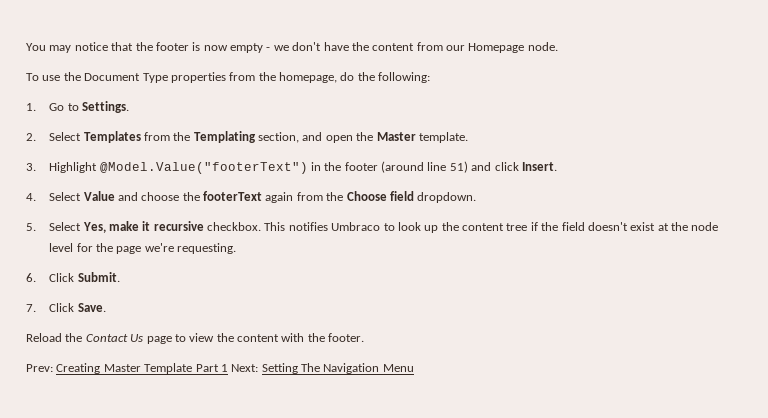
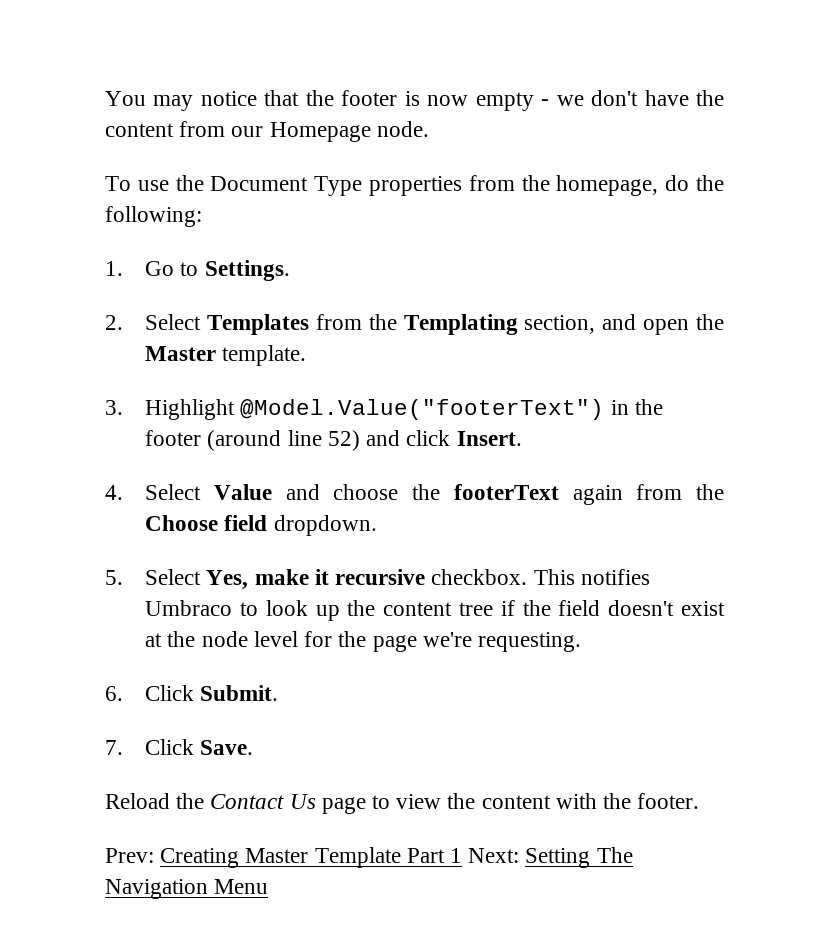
- 3. Highlight @Model.Value("footerText") in the footer (around line 51) and click Insert.
+ 3. Highlight @Model.Value("footerText") in the footer (around line 52) and click Insert.

